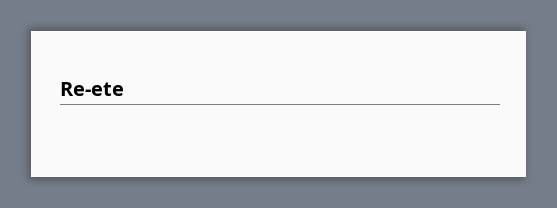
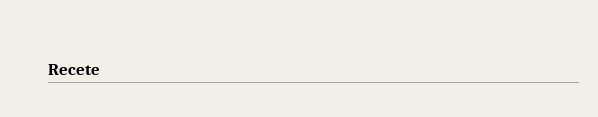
- Re-ete
+ Recete

